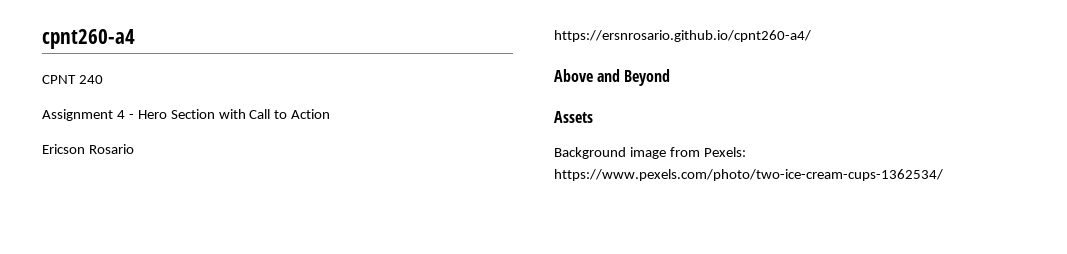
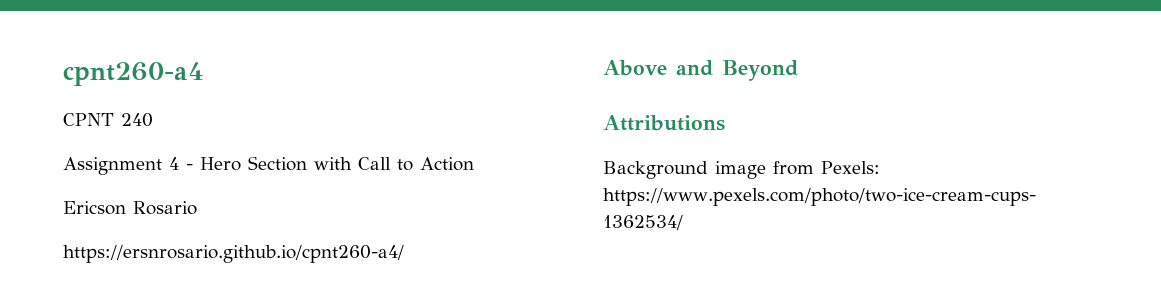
- Assets
+ Attributions

